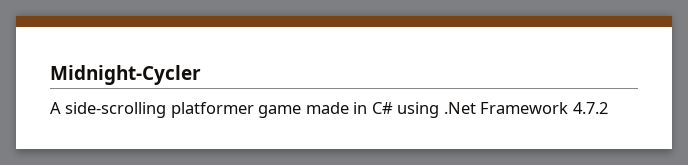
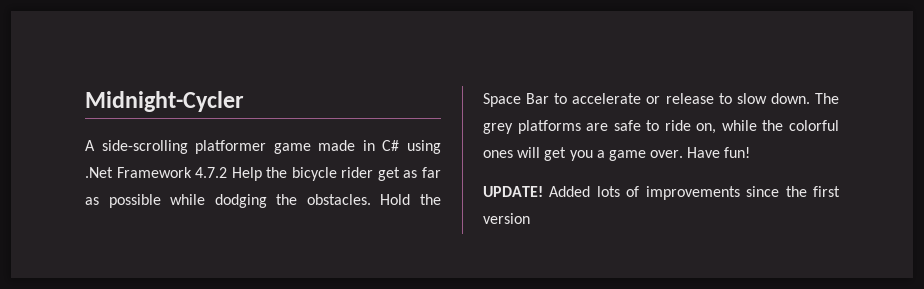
- A side-scrolling platformer game made in C# using .Net Framework 4.7.2
+ A side-scrolling platformer game made in C# using .Net Framework 4.7.2 Help the bicycle rider get as far as possible while dodging the obstacles. Hold the Space Bar to accelerate or release to slow down. The grey platforms are safe to ride on, while the colorful ones will get you a game over. Have fun!
+ UPDATE! Added lots of improvements since the first version

